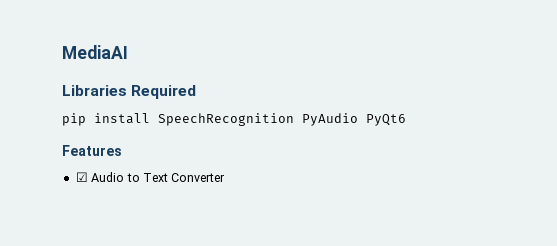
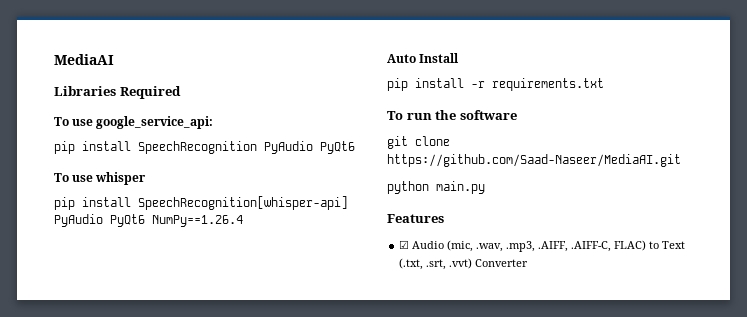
+ To use google_service_api:
+ To use whisper
+ pip install SpeechRecognition[whisper-api] PyAudio PyQt6 NumPy==1.26.4
+ Auto Install
+ pip install -r requirements.txt
+ To run the software
+ git clone https://github.com/Saad-Naseer/MediaAI.git
+ python main.py
  Features
- ☑ Audio to Text Converter
+ ☑ Audio (mic, .wav, .mp3, .AIFF, .AIFF-C, FLAC) to Text (.txt, .srt, .vvt) Converter

